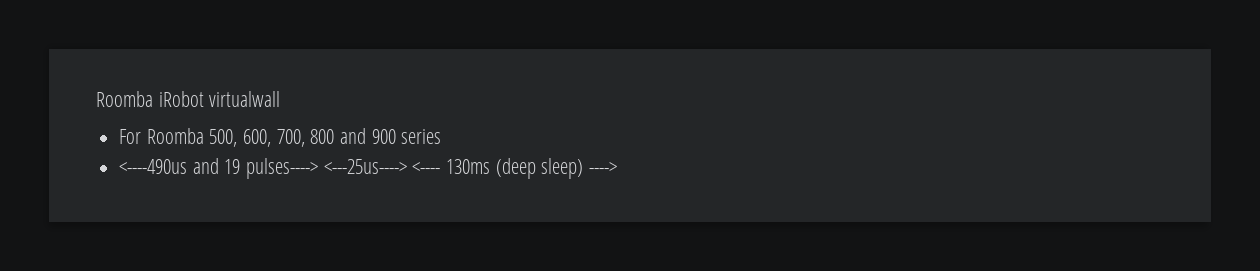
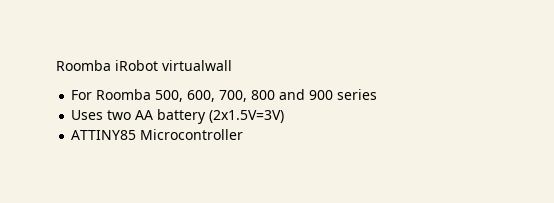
- <----490us and 19 pulses----> <---25us----> <---- 130ms (deep sleep) ---->
+ Uses two AA battery (2x1.5V=3V)
+ ATTINY85 Microcontroller

